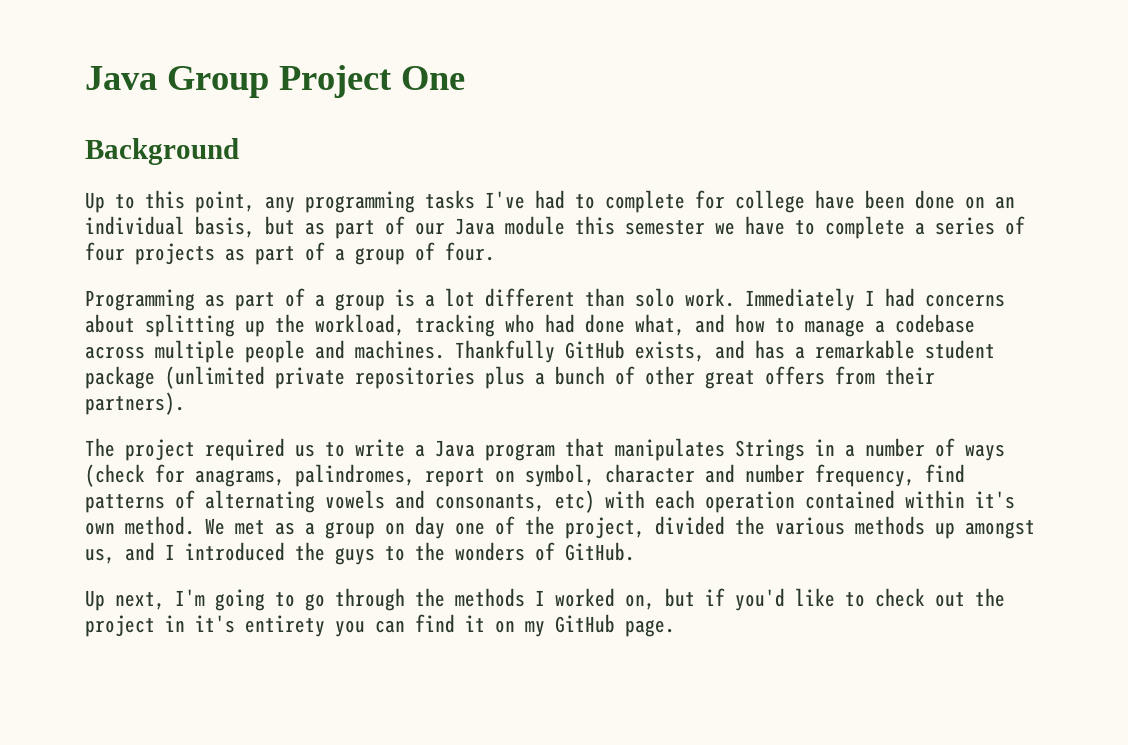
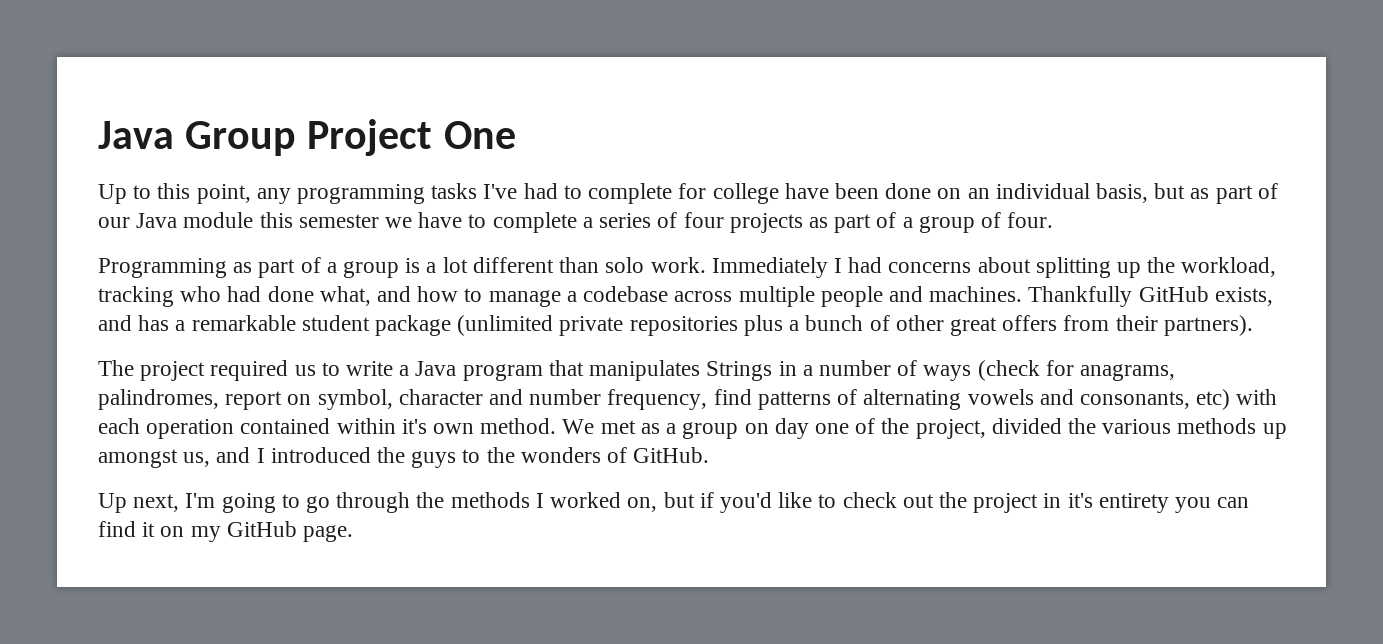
- Background

